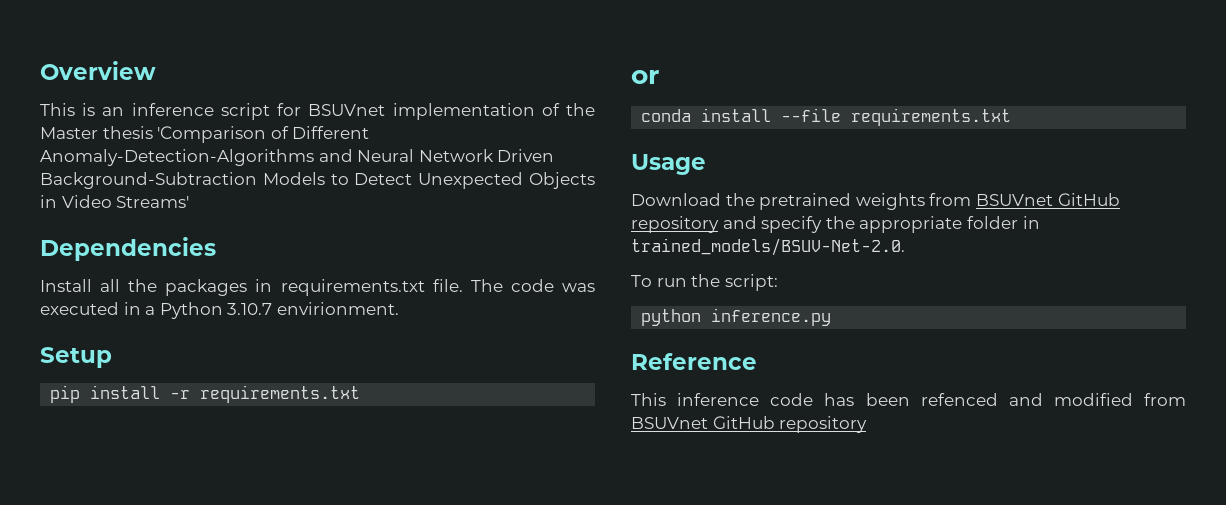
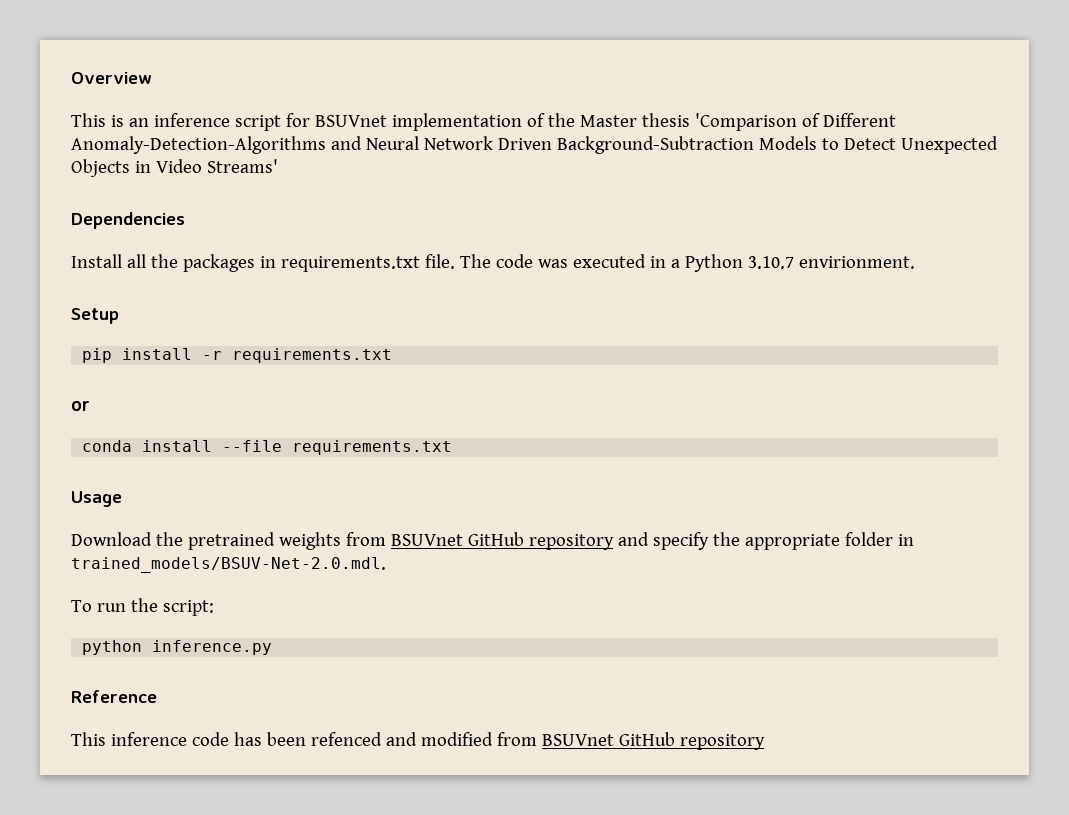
- Download the pretrained weights from BSUVnet GitHub repository and specify the appropriate folder in trained_models/BSUV-Net-2.0.
+ Download the pretrained weights from BSUVnet GitHub repository and specify the appropriate folder in trained_models/BSUV-Net-2.0.mdl.

